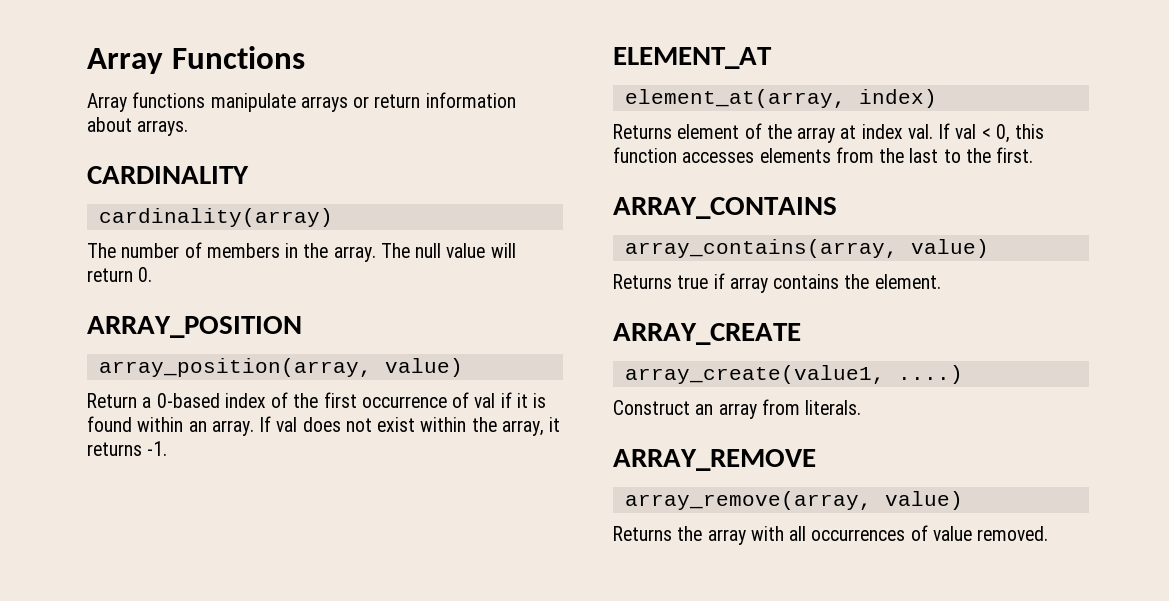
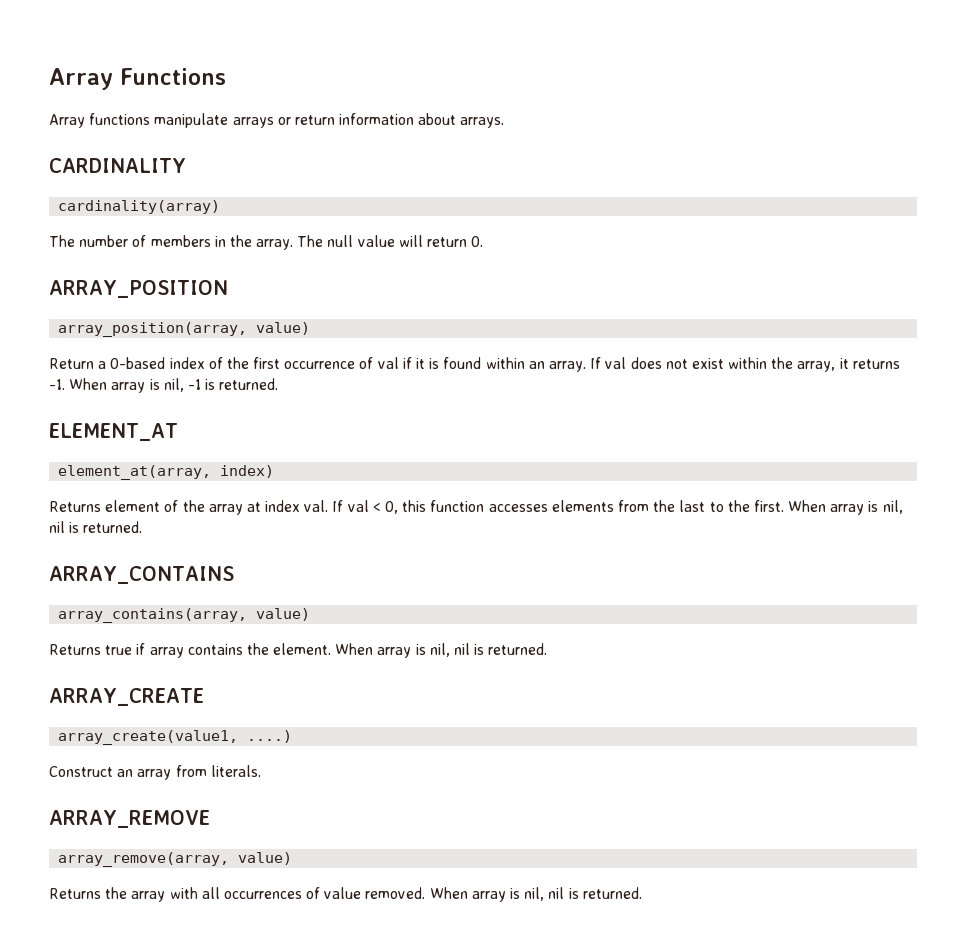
+ When array is nil, -1 is returned.
- If val < 0, this function accesses elements from the last to the first.
+ If val < 0, this function accesses elements from the last to the first. When array is nil, nil is returned.
- Returns true if array contains the element.
+ Returns true if array contains the element. When array is nil, nil is returned.
- Returns the array with all occurrences of value removed.
+ Returns the array with all occurrences of value removed. When array is nil, nil is returned.

